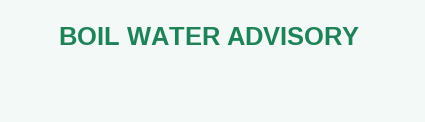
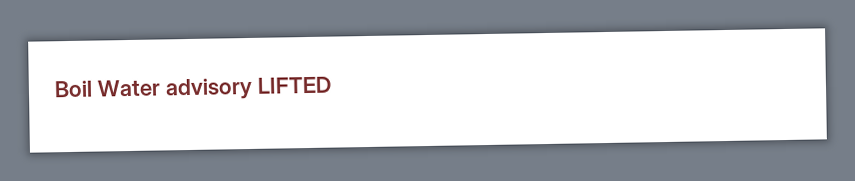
- BOIL WATER ADVISORY
+ Boil Water advisory LIFTED

